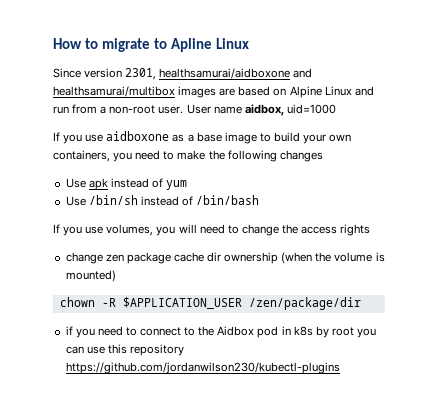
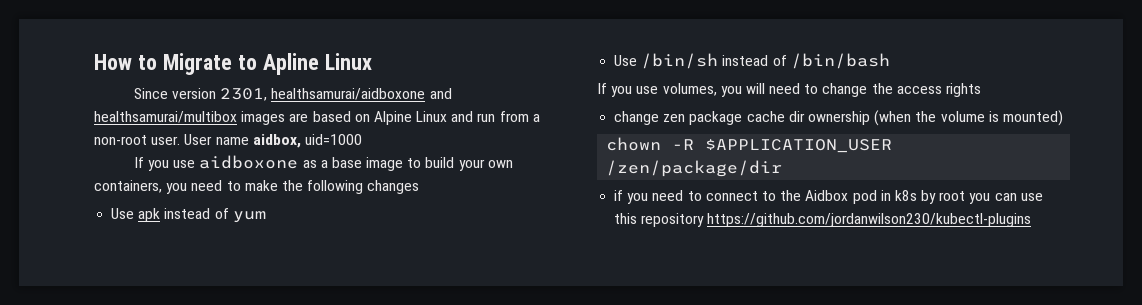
- How to migrate to Apline Linux
+ How to Migrate to Apline Linux

